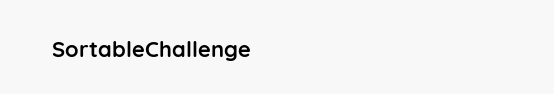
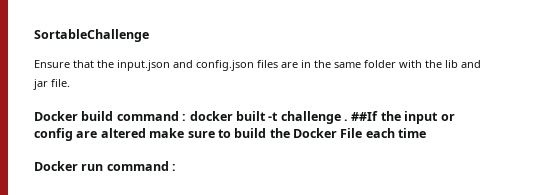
+ Ensure that the input.json and config.json files are in the same folder with the lib and jar file.
+ Docker build command : docker built -t challenge . ##If the input or config are altered make sure to build the Docker File each time
+ Docker run command :

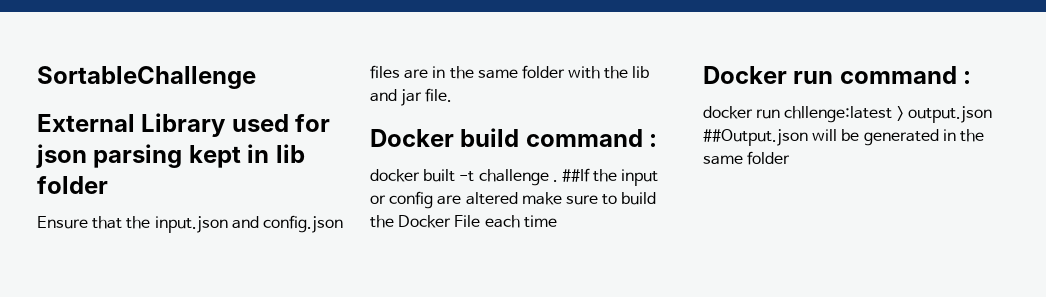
+ External Library used for json parsing kept in lib folder
- Docker build command : docker built -t challenge .
+ Docker build command :
+ docker built -t challenge .
+ docker run chllenge:latest > output.json ##Output.json will be generated in the same folder

